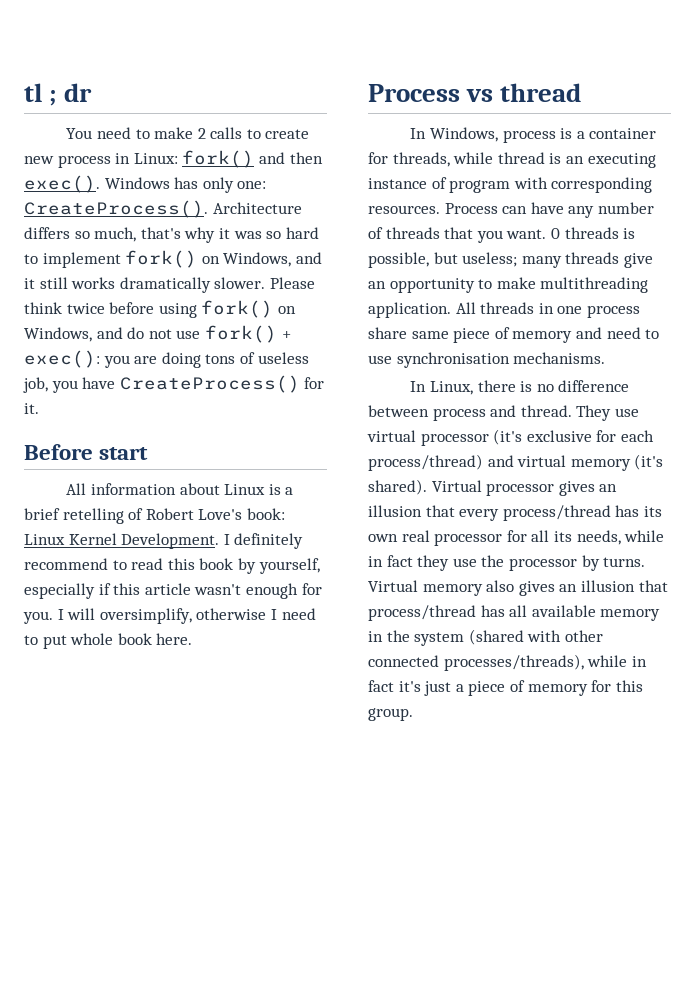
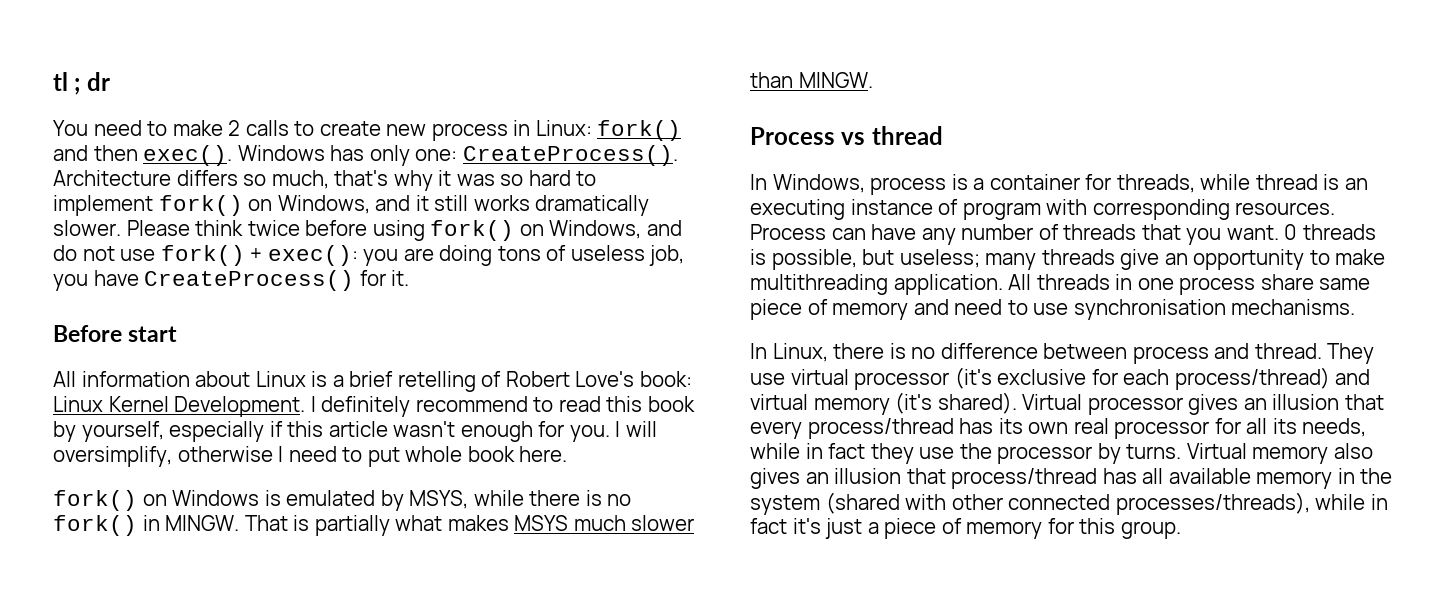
+ fork() on Windows is emulated by MSYS, while there is no fork() in MINGW. That is partially what makes MSYS much slower than MINGW.

